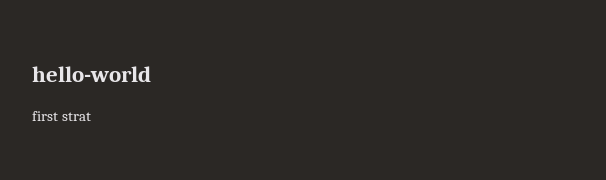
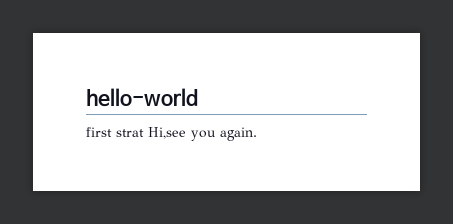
- first strat
+ first strat Hi,see you again.

